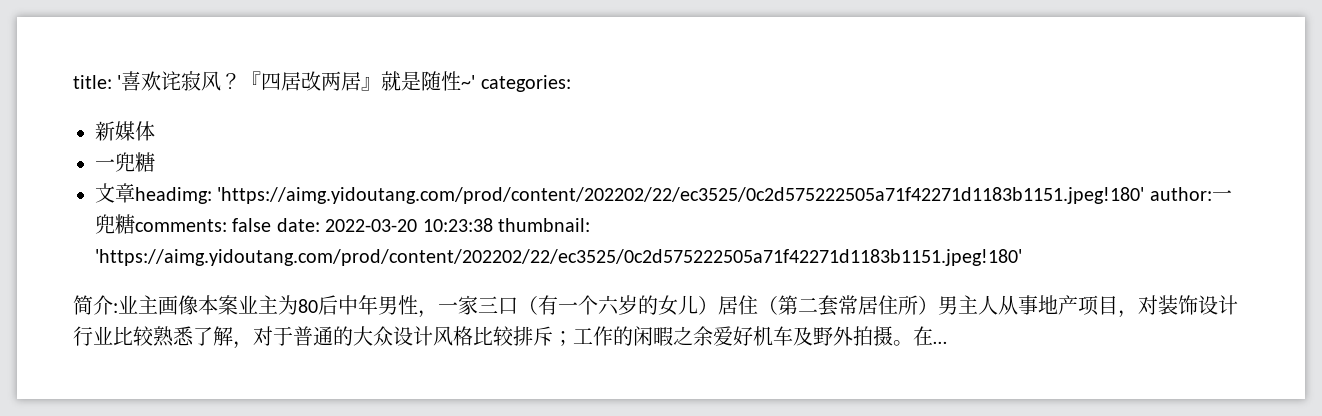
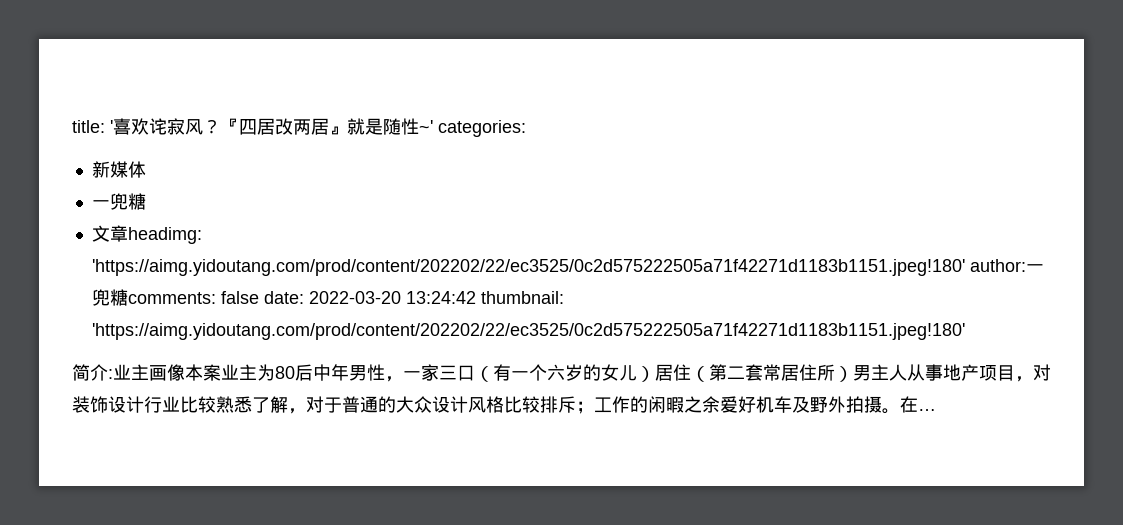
- 文章headimg: 'https://aimg.yidoutang.com/prod/content/202202/22/ec3525/0c2d575222505a71f42271d1183b1151.jpeg!180' author:一兜糖comments: false date: 2022-03-20 10:23:38 thumbnail: 'https://aimg.yidoutang.com/prod/content/202202/22/ec3525/0c2d575222505a71f42271d1183b1151.jpeg!180'
+ 文章headimg: 'https://aimg.yidoutang.com/prod/content/202202/22/ec3525/0c2d575222505a71f42271d1183b1151.jpeg!180' author:一兜糖comments: false date: 2022-03-20 13:24:42 thumbnail: 'https://aimg.yidoutang.com/prod/content/202202/22/ec3525/0c2d575222505a71f42271d1183b1151.jpeg!180'

